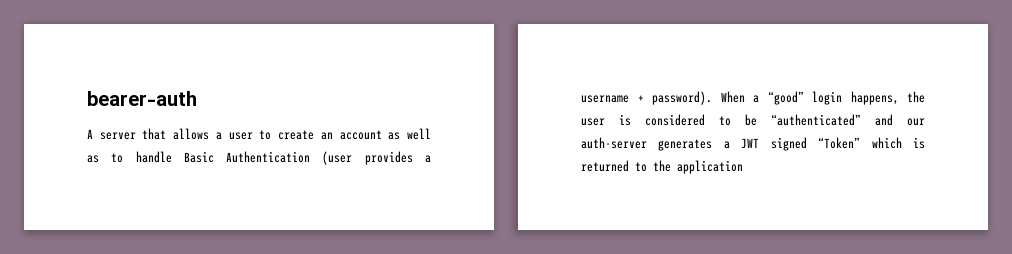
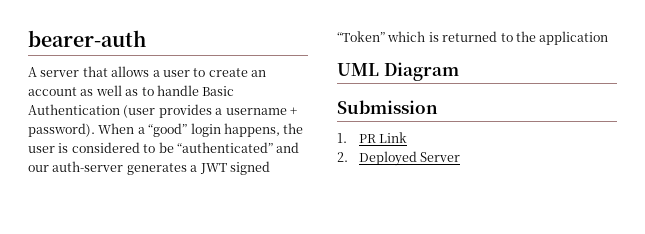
+ UML Diagram
+ Submission
+ 1. PR Link
+ 2. Deployed Server

